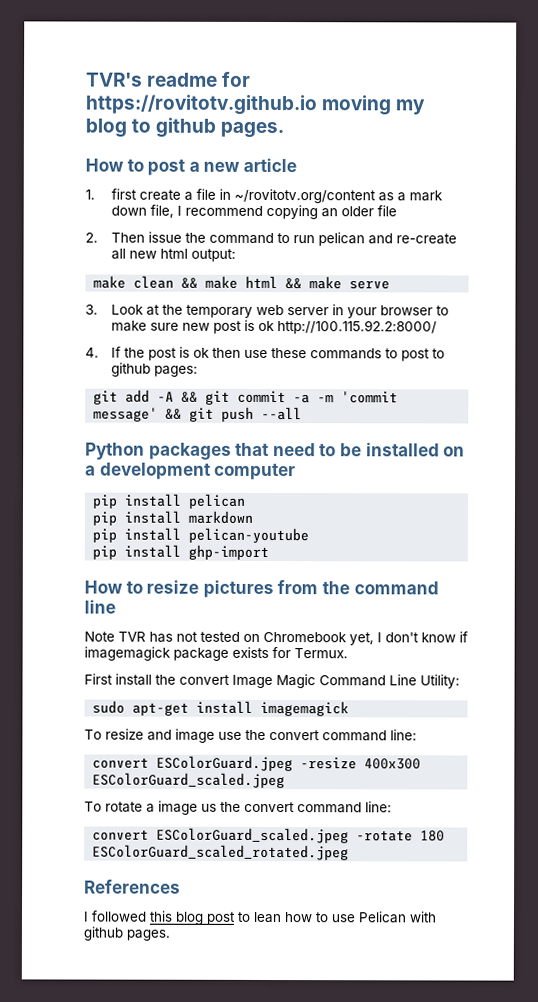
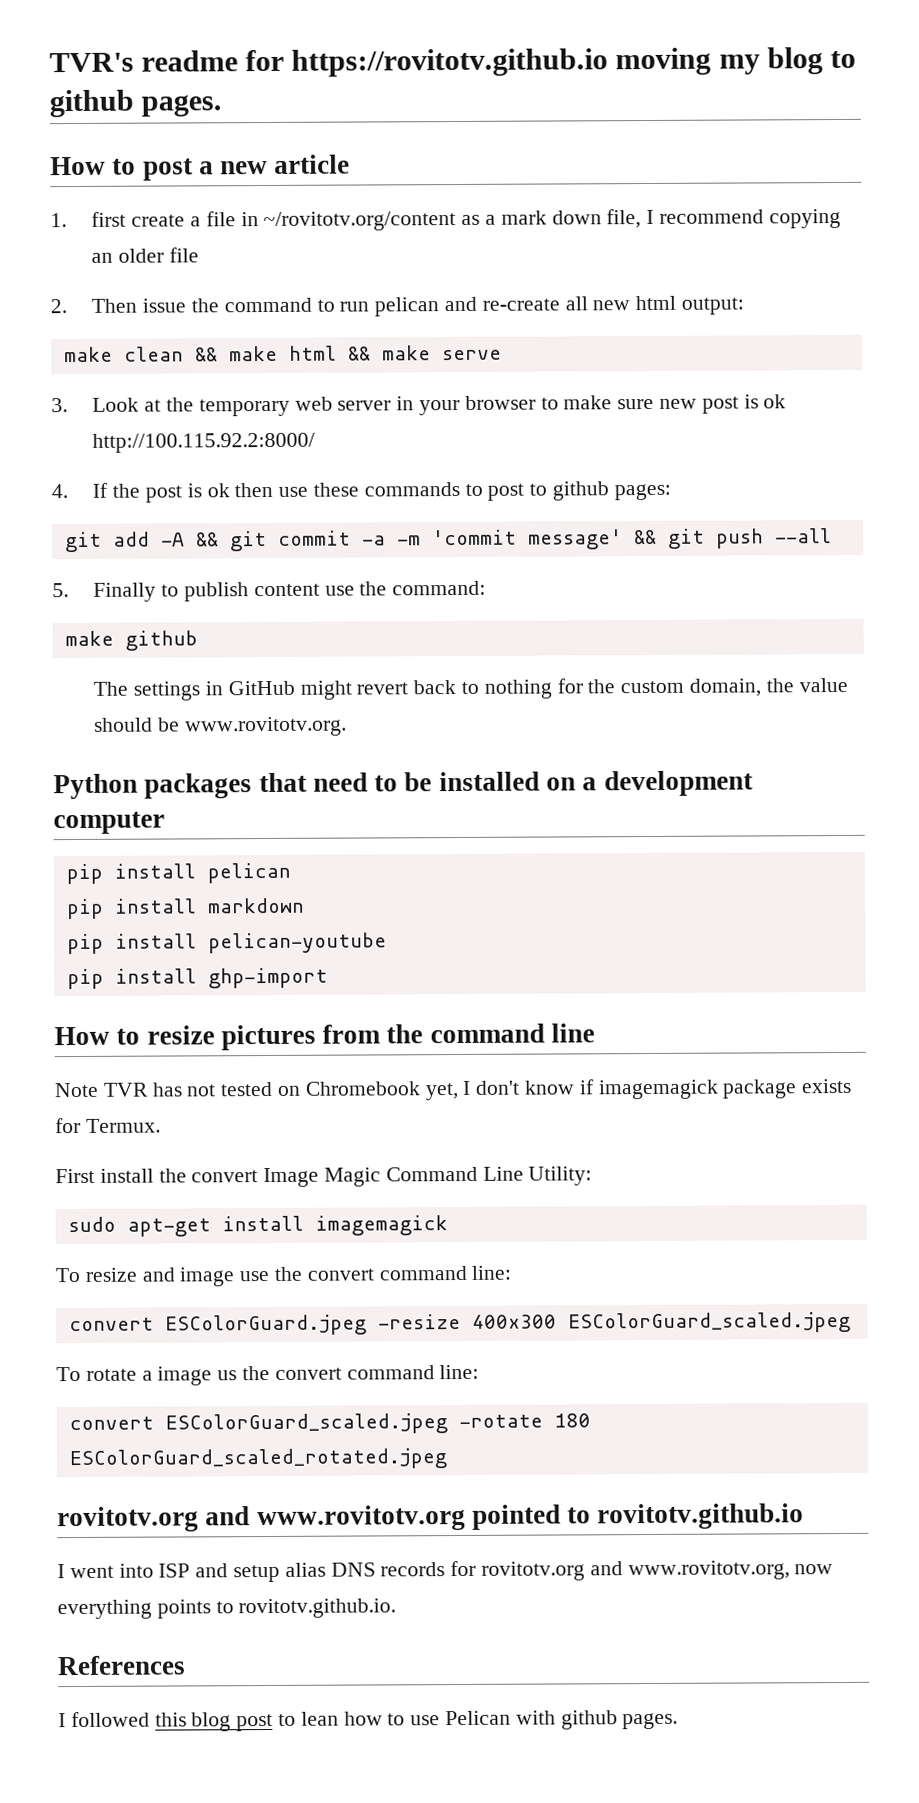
+ 5. Finally to publish content use the command:
+ make github
+ The settings in GitHub might revert back to nothing for the custom domain, the value should be www.rovitotv.org.
+ rovitotv.org and www.rovitotv.org pointed to rovitotv.github.io
+ I went into ISP and setup alias DNS records for rovitotv.org and www.rovitotv.org, now everything points to rovitotv.github.io.

